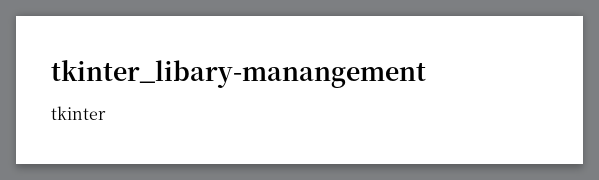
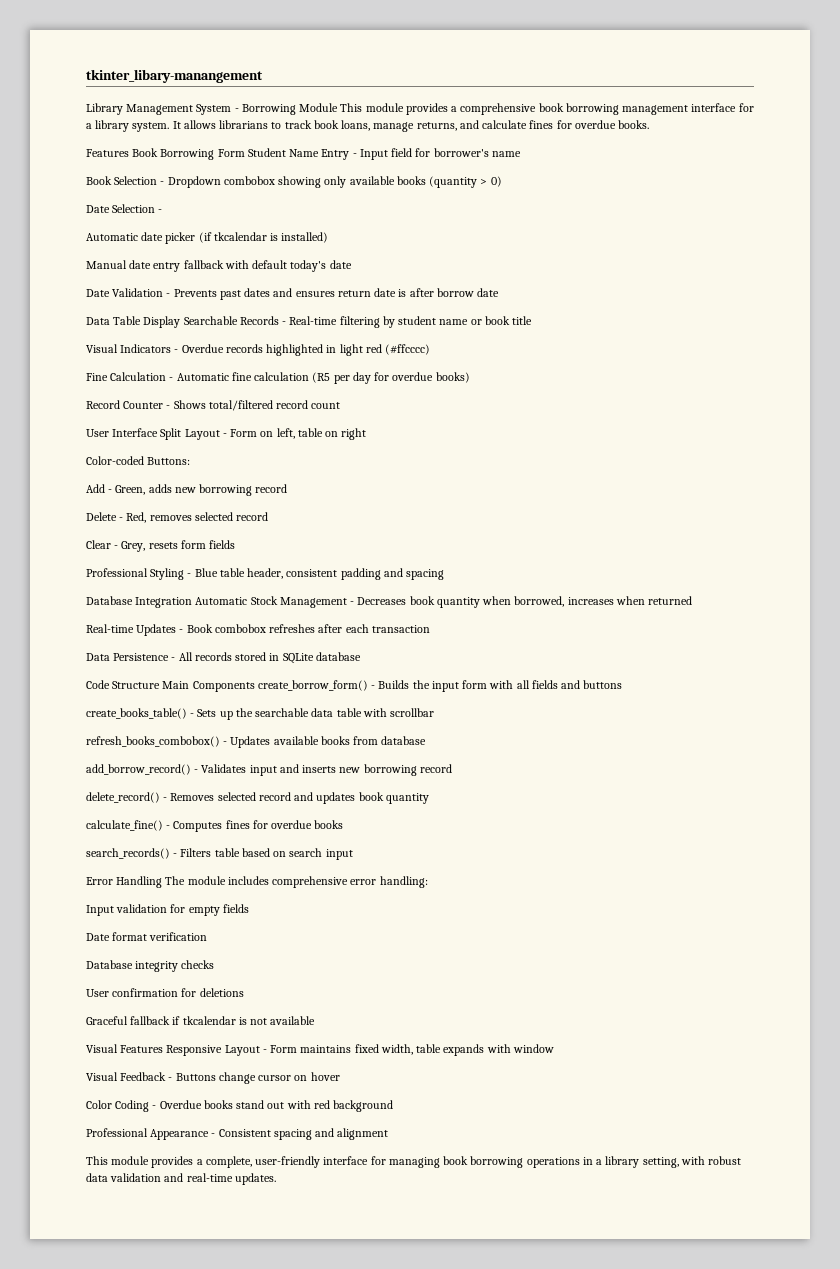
- tkinter
+ Library Management System - Borrowing Module This module provides a comprehensive book borrowing management interface for a library system. It allows librarians to track book loans, manage returns, and calculate fines for overdue books.
+ Features Book Borrowing Form Student Name Entry - Input field for borrower's name
+ Book Selection - Dropdown combobox showing only available books (quantity > 0)
+ Date Selection -
+ Automatic date picker (if tkcalendar is installed)
+ Manual date entry fallback with default today's date
+ Date Validation - Prevents past dates and ensures return date is after borrow date
+ Data Table Display Searchable Records - Real-time filtering by student name or book title
+ Visual Indicators - Overdue records highlighted in light red (#ffcccc)
+ Fine Calculation - Automatic fine calculation (R5 per day for overdue books)
+ Record Counter - Shows total/filtered record count
+ User Interface Split Layout - Form on left, table on right
+ Color-coded Buttons:
+ Add - Green, adds new borrowing record
+ Delete - Red, removes selected record
+ Clear - Grey, resets form fields
+ Professional Styling - Blue table header, consistent padding and spacing
+ Database Integration Automatic Stock Management - Decreases book quantity when borrowed, increases when returned
+ Real-time Updates - Book combobox refreshes after each transaction
+ Data Persistence - All records stored in SQLite database
+ Code Structure Main Components create_borrow_form() - Builds the input form with all fields and buttons
+ create_books_table() - Sets up the searchable data table with scrollbar
+ refresh_books_combobox() - Updates available books from database
+ add_borrow_record() - Validates input and inserts new borrowing record
+ delete_record() - Removes selected record and updates book quantity
+ calculate_fine() - Computes fines for overdue books
+ search_records() - Filters table based on search input
+ Error Handling The module includes comprehensive error handling:
+ Input validation for empty fields
+ Date format verification
+ Database integrity checks
+ User confirmation for deletions
+ Graceful fallback if tkcalendar is not available
+ Visual Features Responsive Layout - Form maintains fixed width, table expands with window
+ Visual Feedback - Buttons change cursor on hover
+ Color Coding - Overdue books stand out with red background
+ Professional Appearance - Consistent spacing and alignment
+ This module provides a complete, user-friendly interface for managing book borrowing operations in a library setting, with robust data validation and real-time updates.

